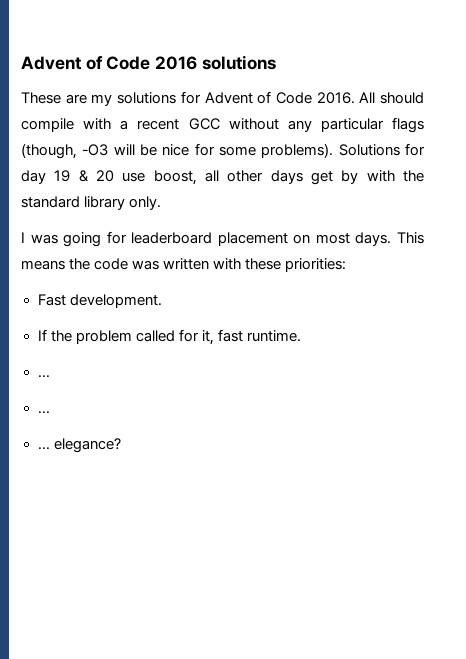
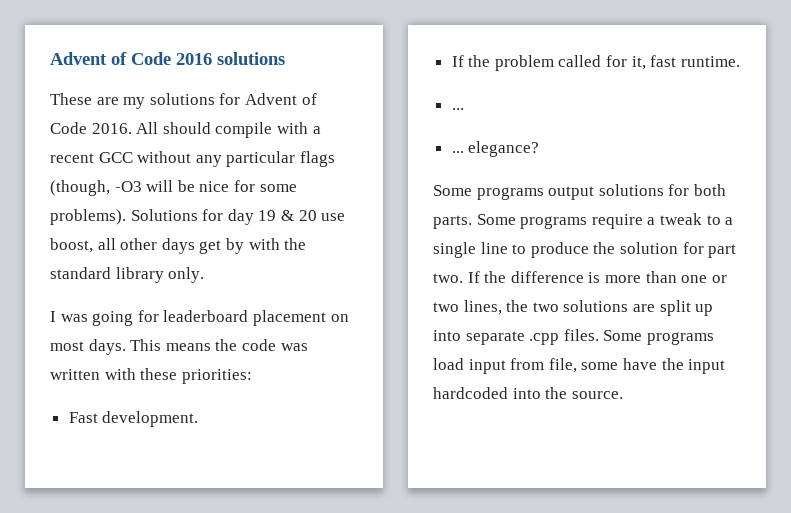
  If the problem called for it, fast runtime.
  ...
- ...
  ... elegance?
+ Some programs output solutions for both parts. Some programs require a tweak to a single line to produce the solution for part two. If the difference is more than one or two lines, the two solutions are split up into separate .cpp files. Some programs load input from file, some have the input hardcoded into the source.

